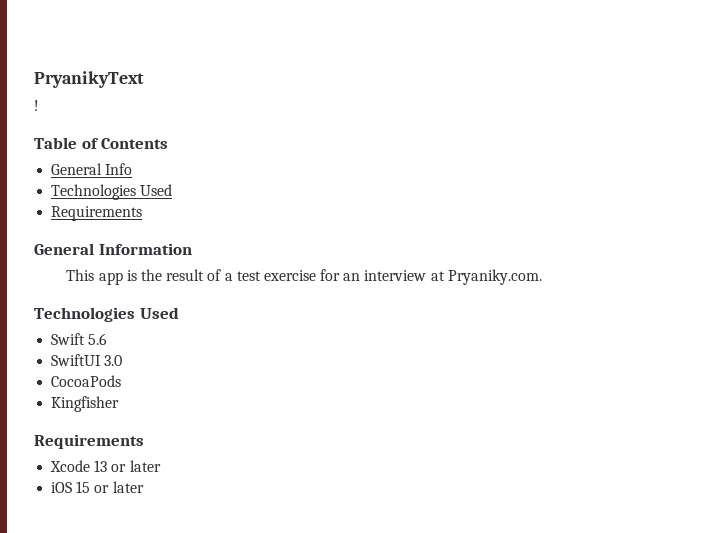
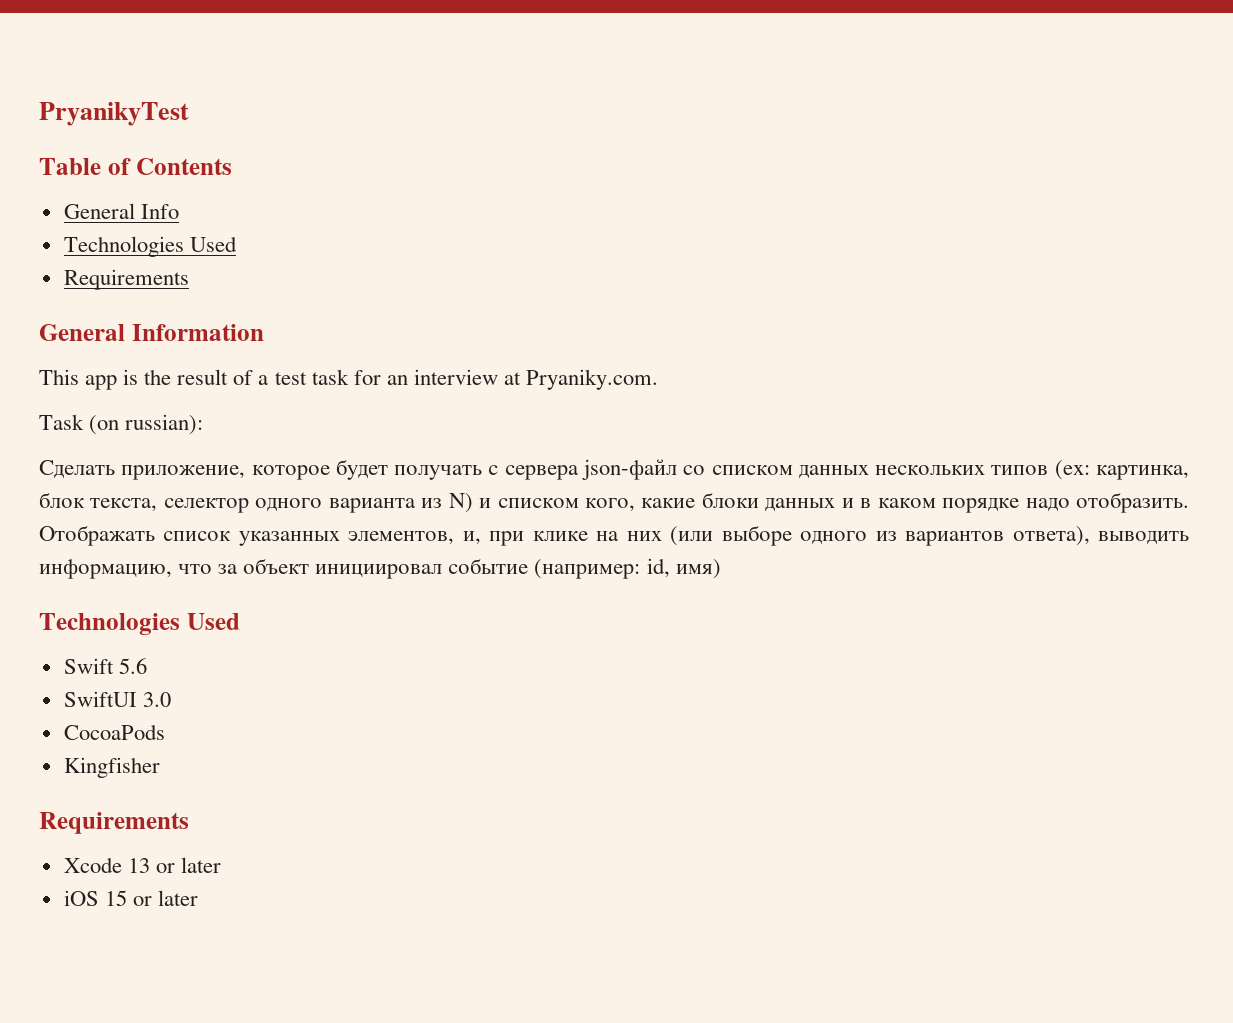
- PryanikyText
- !
+ PryanikyTest
- This app is the result of a test exercise for an interview at Pryaniky.com.
+ This app is the result of a test task for an interview at Pryaniky.com.
+ Task (on russian):
+ Сделать приложение, которое будет получать с сервера json-файл cо списком данных нескольких типов (ex: картинка, блок текста, селектор одного варианта из N) и списком кого, какие блоки данных и в каком порядке надо отобразить. Отображать список указанных элементов, и, при клике на них (или выборе одного из вариантов ответа), выводить информацию, что за объект инициировал событие (например: id, имя)

